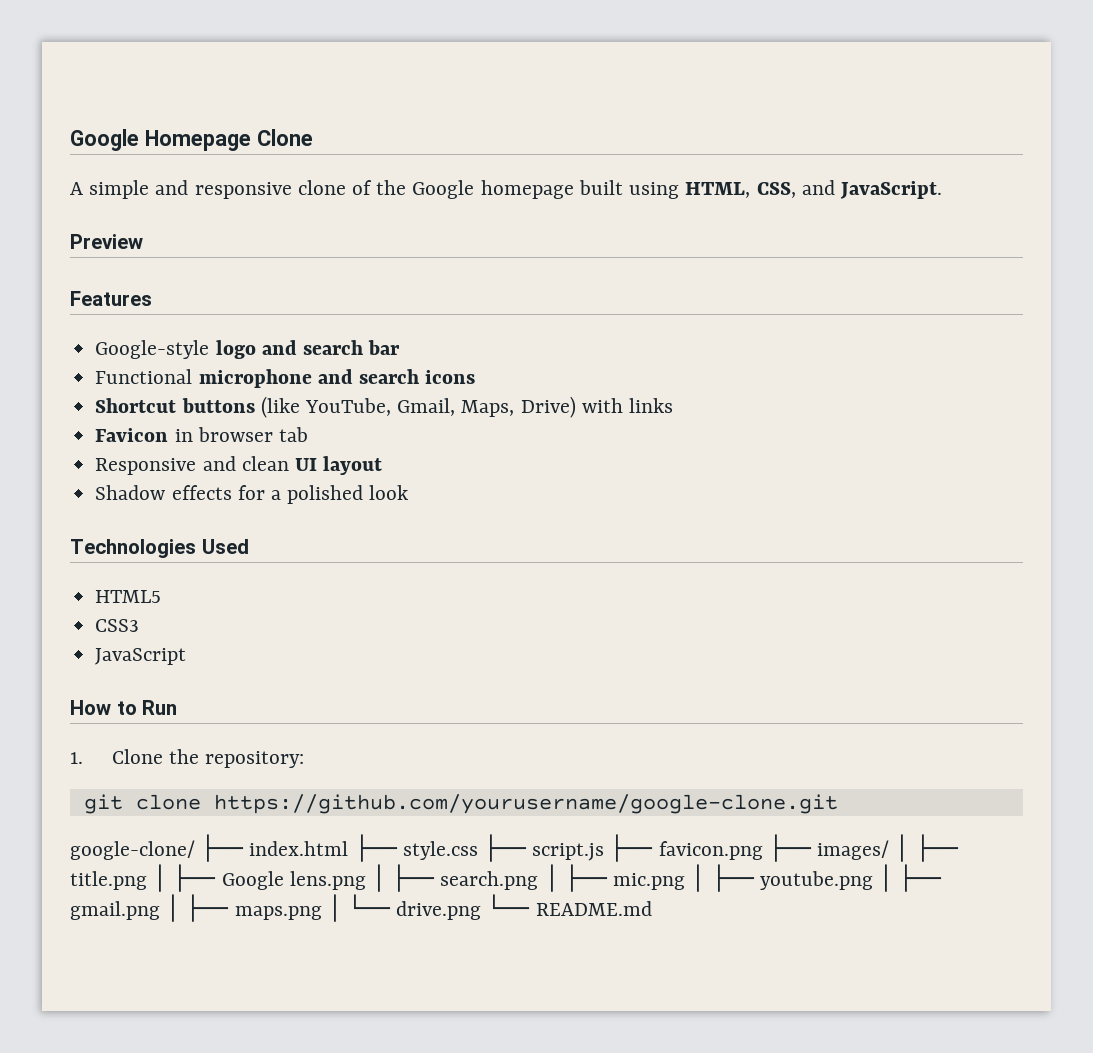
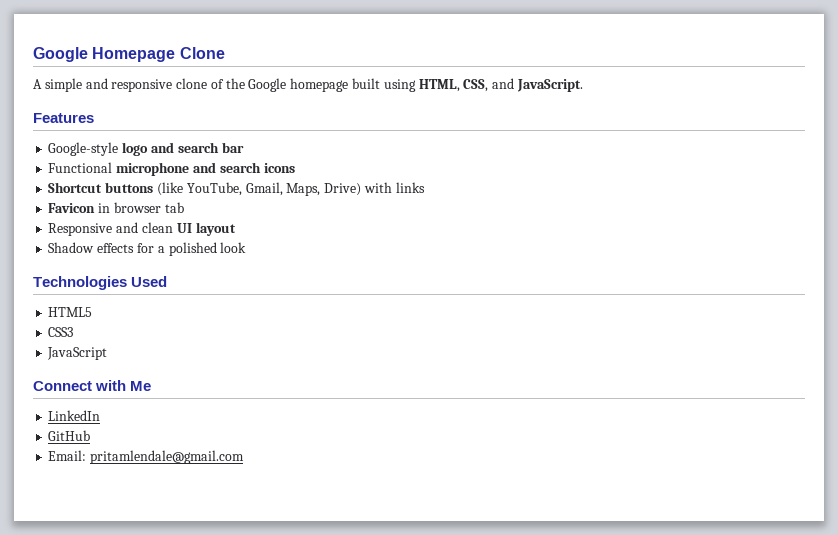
- Preview
- How to Run
- 1. Clone the repository:
- git clone https://github.com/yourusername/google-clone.git
- google-clone/ ├── index.html ├── style.css ├── script.js ├── favicon.png ├── images/ │ ├── title.png │ ├── Google lens.png │ ├── search.png │ ├── mic.png │ ├── youtube.png │ ├── gmail.png │ ├── maps.png │ └── drive.png └── README.md
+ Connect with Me
+ LinkedIn
+ GitHub
+ Email: pritamlendale@gmail.com

